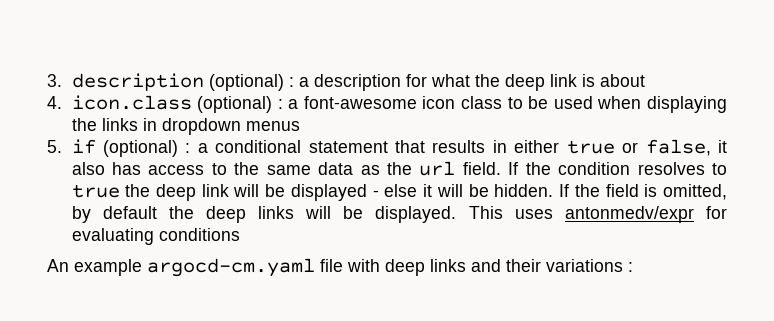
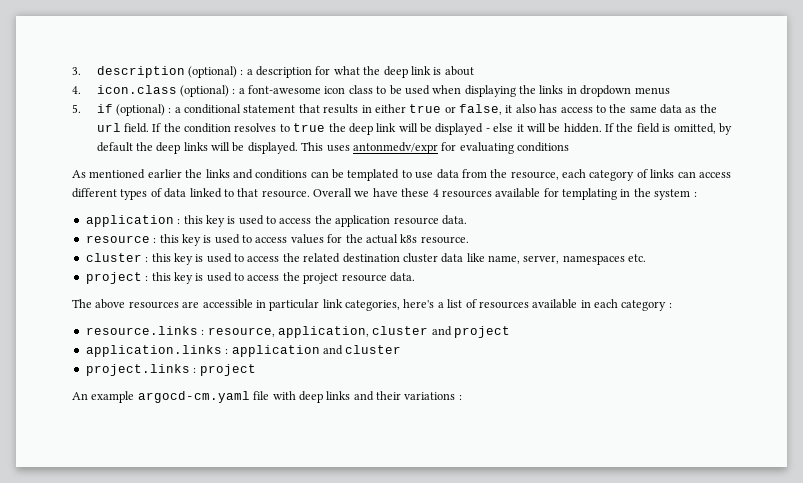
+ As mentioned earlier the links and conditions can be templated to use data from the resource, each category of links can access different types of data linked to that resource. Overall we have these 4 resources available for templating in the system :
+ application : this key is used to access the application resource data.
+ resource : this key is used to access values for the actual k8s resource.
+ cluster : this key is used to access the related destination cluster data like name, server, namespaces etc.
+ project : this key is used to access the project resource data.
+ The above resources are accessible in particular link categories, here's a list of resources available in each category :
+ resource.links : resource, application, cluster and project
+ application.links : application and cluster
+ project.links : project

